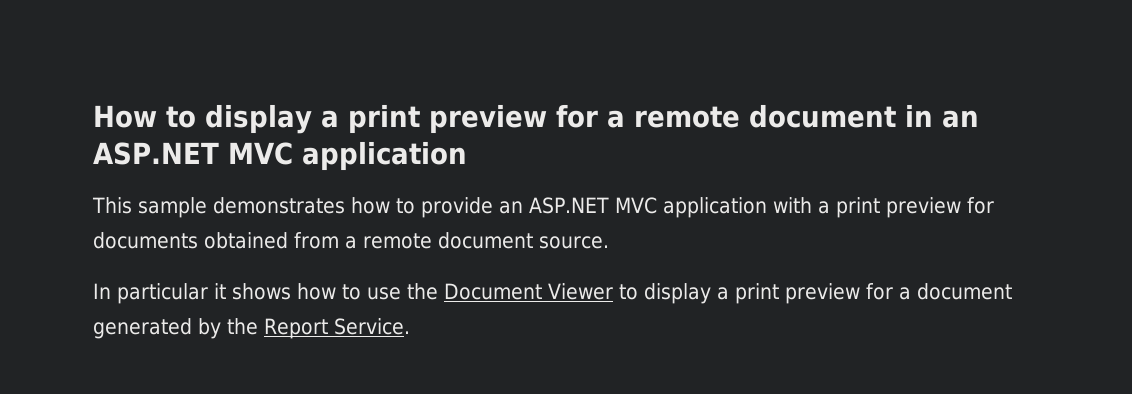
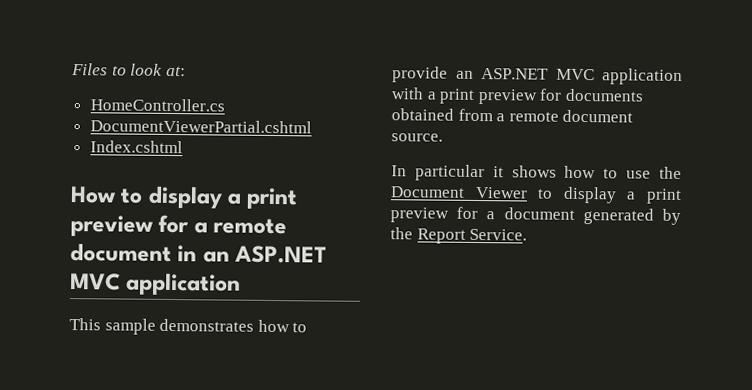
+ Files to look at:
+ HomeController.cs
+ DocumentViewerPartial.cshtml
+ Index.cshtml

